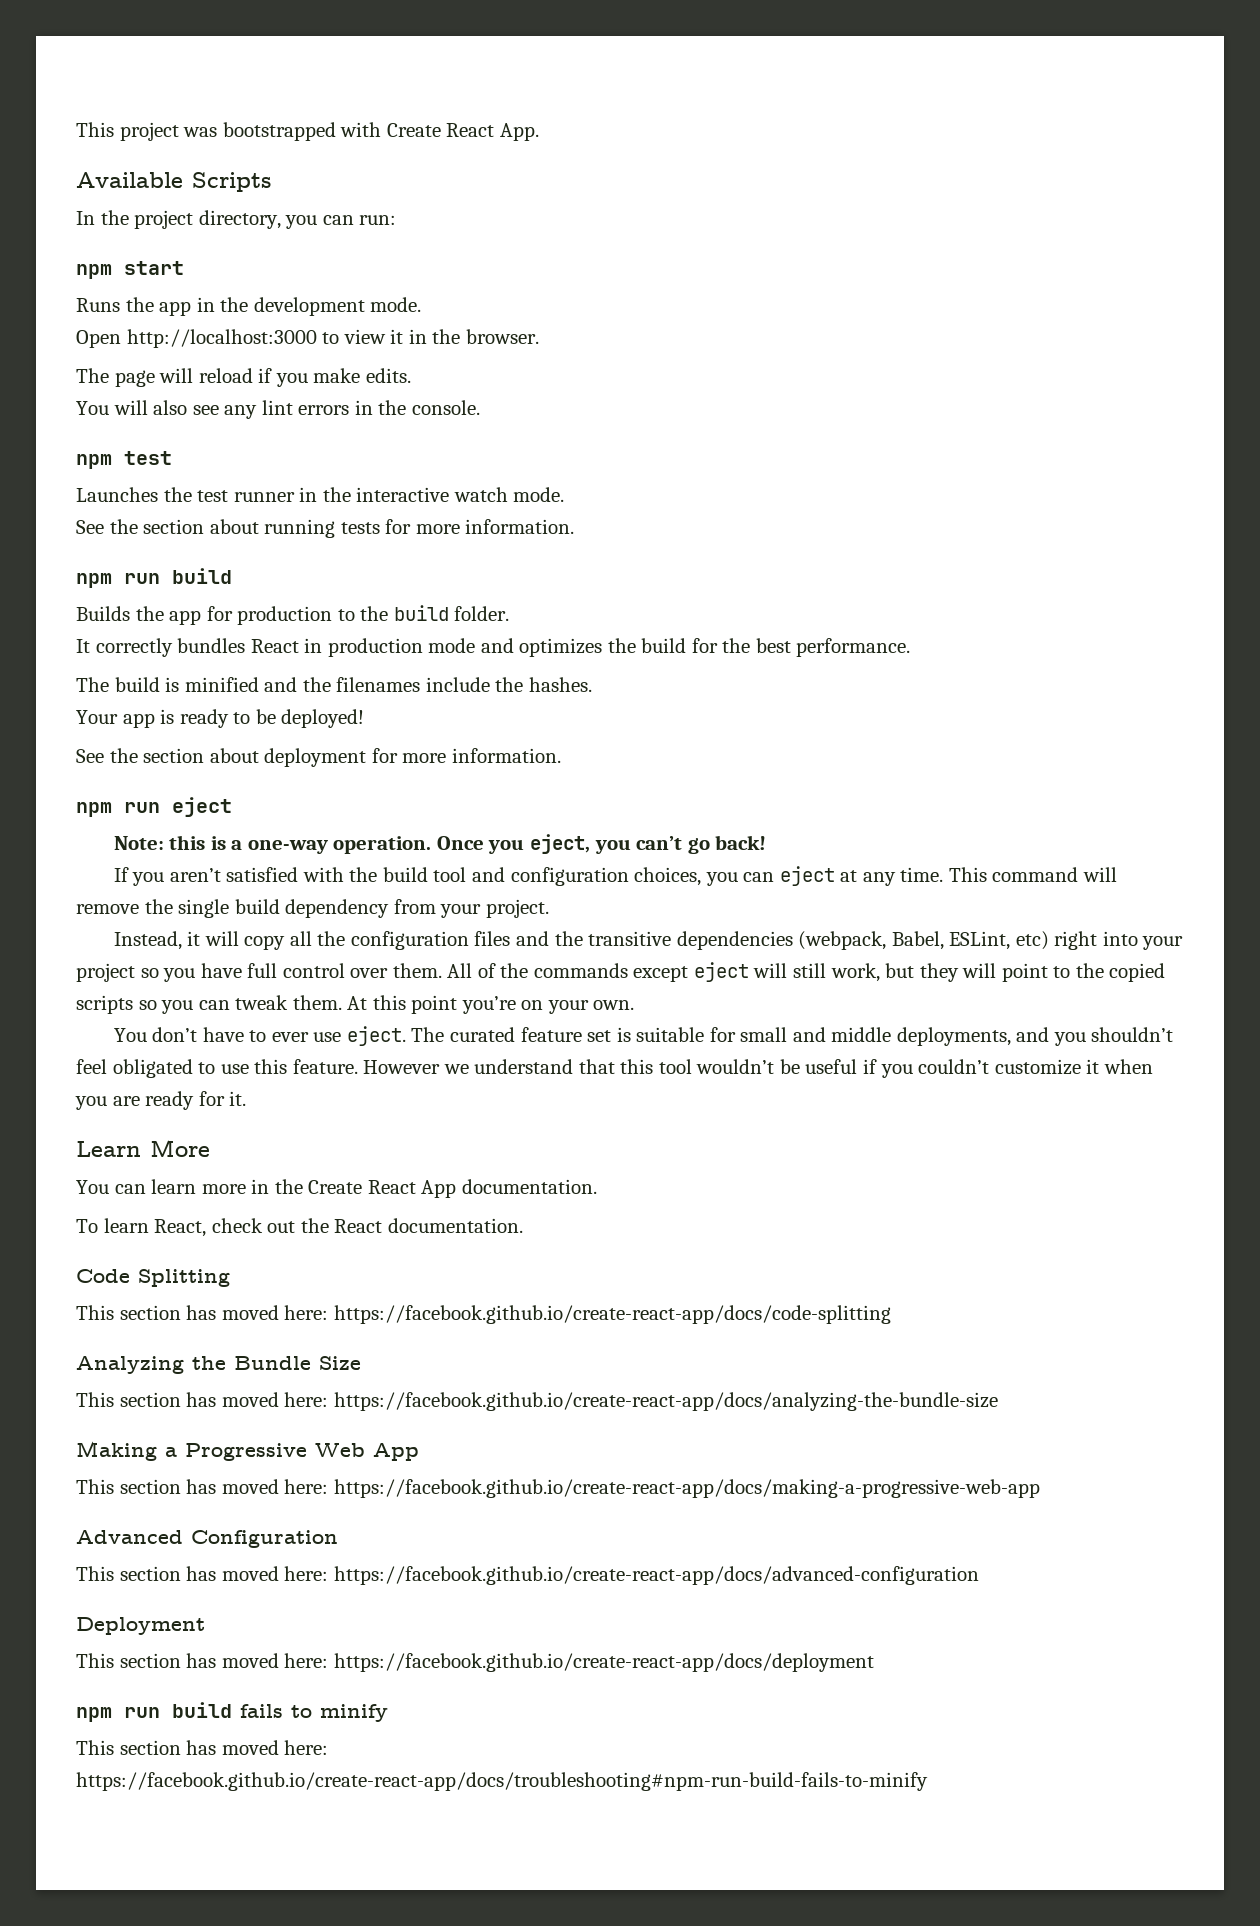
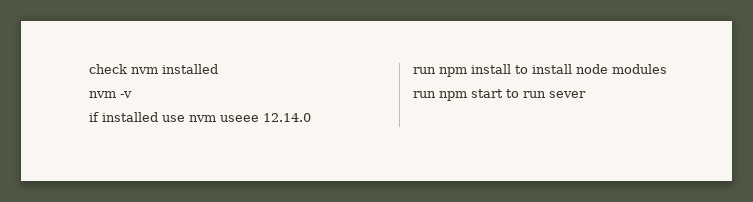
- This project was bootstrapped with Create React App.
- Available Scripts
- In the project directory, you can run:
- npm start
- Runs the app in the development mode.
- Open http://localhost:3000 to view it in the browser.
- The page will reload if you make edits.
- You will also see any lint errors in the console.
- npm test
- Launches the test runner in the interactive watch mode.
- See the section about running tests for more information.
- npm run build
- Builds the app for production to the build folder.
- It correctly bundles React in production mode and optimizes the build for the best performance.
- The build is minified and the filenames include the hashes.
- Your app is ready to be deployed!
- See the section about deployment for more information.
- npm run eject
- Note: this is a one-way operation. Once you eject, you can’t go back!
- If you aren’t satisfied with the build tool and configuration choices, you can eject at any time. This command will remove the single build dependency from your project.
- Instead, it will copy all the configuration files and the transitive dependencies (webpack, Babel, ESLint, etc) right into your project so you have full control over them. All of the commands except eject will still work, but they will point to the copied scripts so you can tweak them. At this point you’re on your own.
- You don’t have to ever use eject. The curated feature set is suitable for small and middle deployments, and you shouldn’t feel obligated to use this feature. However we understand that this tool wouldn’t be useful if you couldn’t customize it when you are ready for it.
- Learn More
- You can learn more in the Create React App documentation.
- To learn React, check out the React documentation.
- Code Splitting
- This section has moved here: https://facebook.github.io/create-react-app/docs/code-splitting
- Analyzing the Bundle Size
- This section has moved here: https://facebook.github.io/create-react-app/docs/analyzing-the-bundle-size
- Making a Progressive Web App
- This section has moved here: https://facebook.github.io/create-react-app/docs/making-a-progressive-web-app
- Advanced Configuration
- This section has moved here: https://facebook.github.io/create-react-app/docs/advanced-configuration
- Deployment
- This section has moved here: https://facebook.github.io/create-react-app/docs/deployment
- npm run build fails to minify
- This section has moved here: https://facebook.github.io/create-react-app/docs/troubleshooting#npm-run-build-fails-to-minify
+ check nvm installed
+ nvm -v
+ if installed use nvm useee 12.14.0
+ run npm install to install node modules
+ run npm start to run sever

